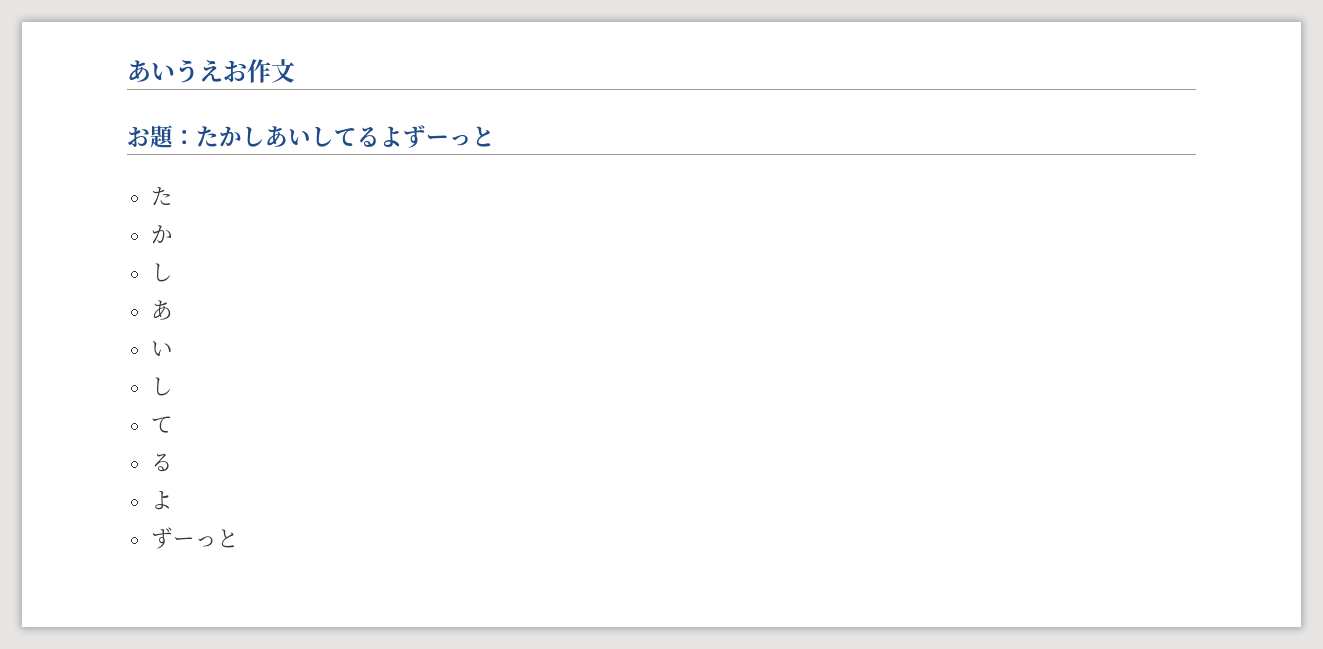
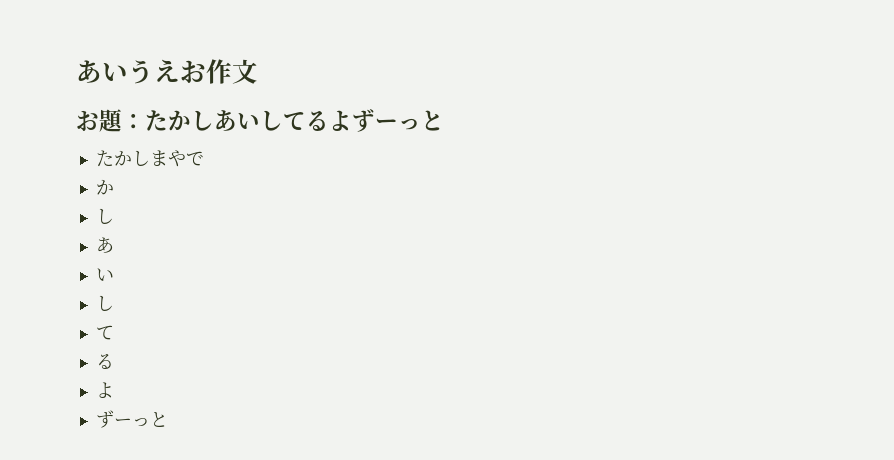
  お題：たかしあいしてるよずーっと
- た
+ たかしまやで

